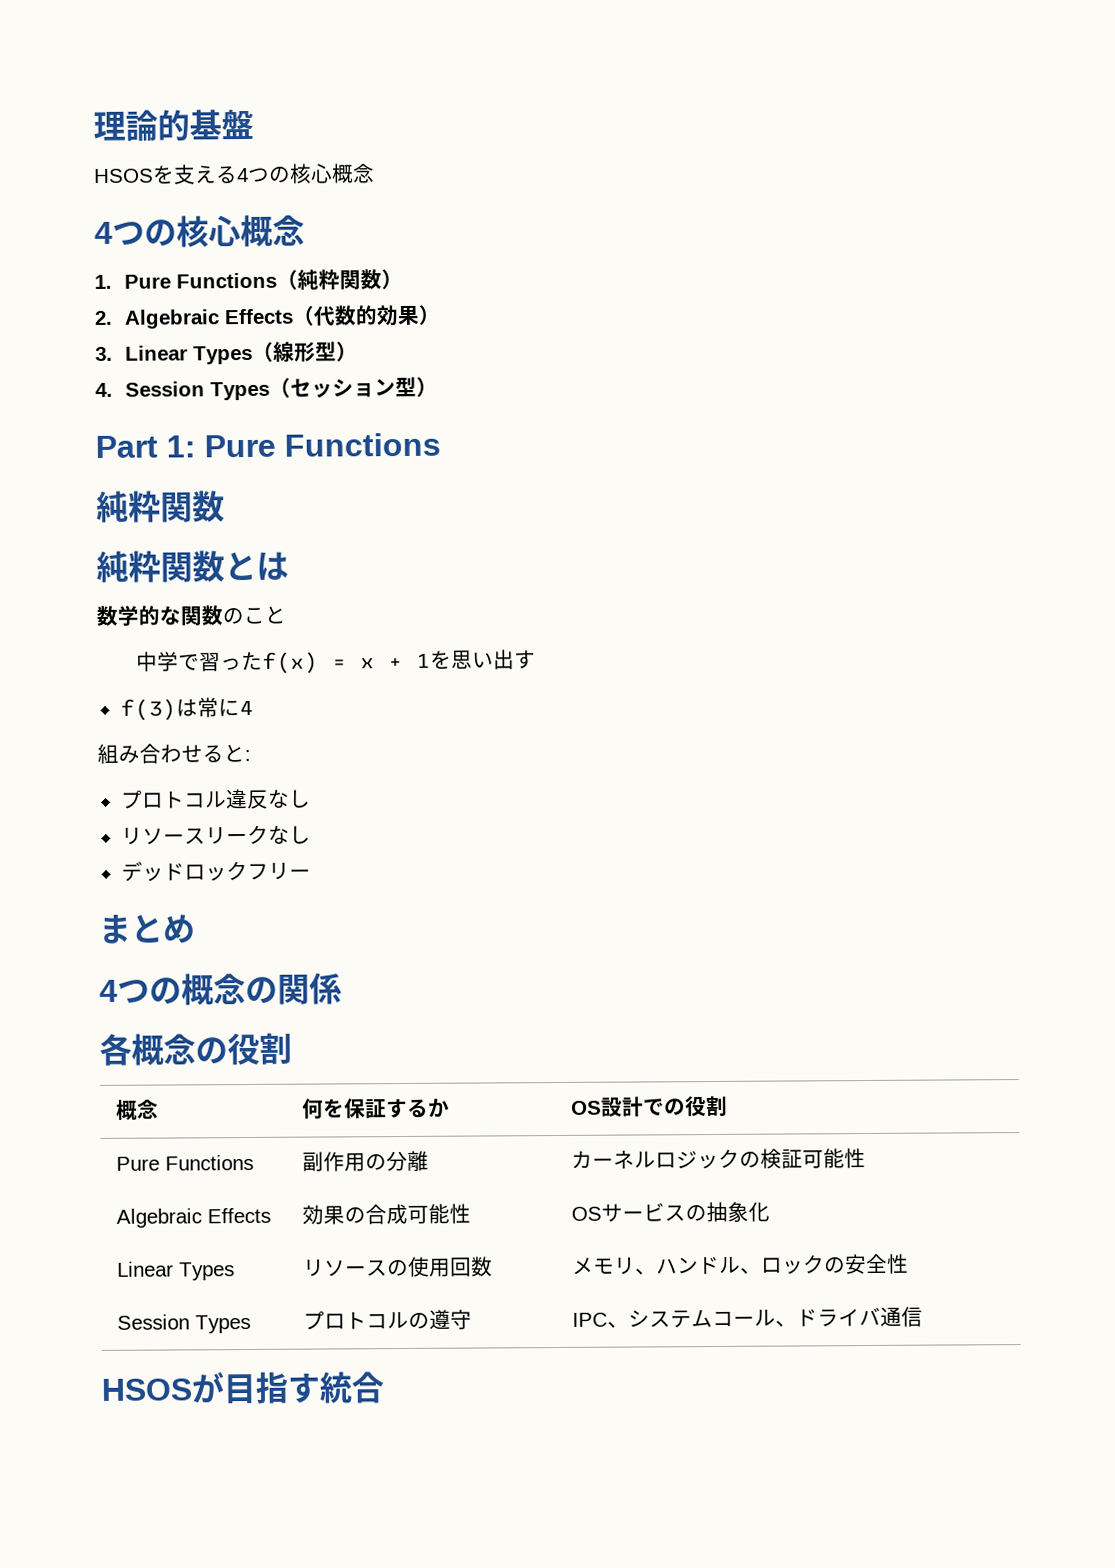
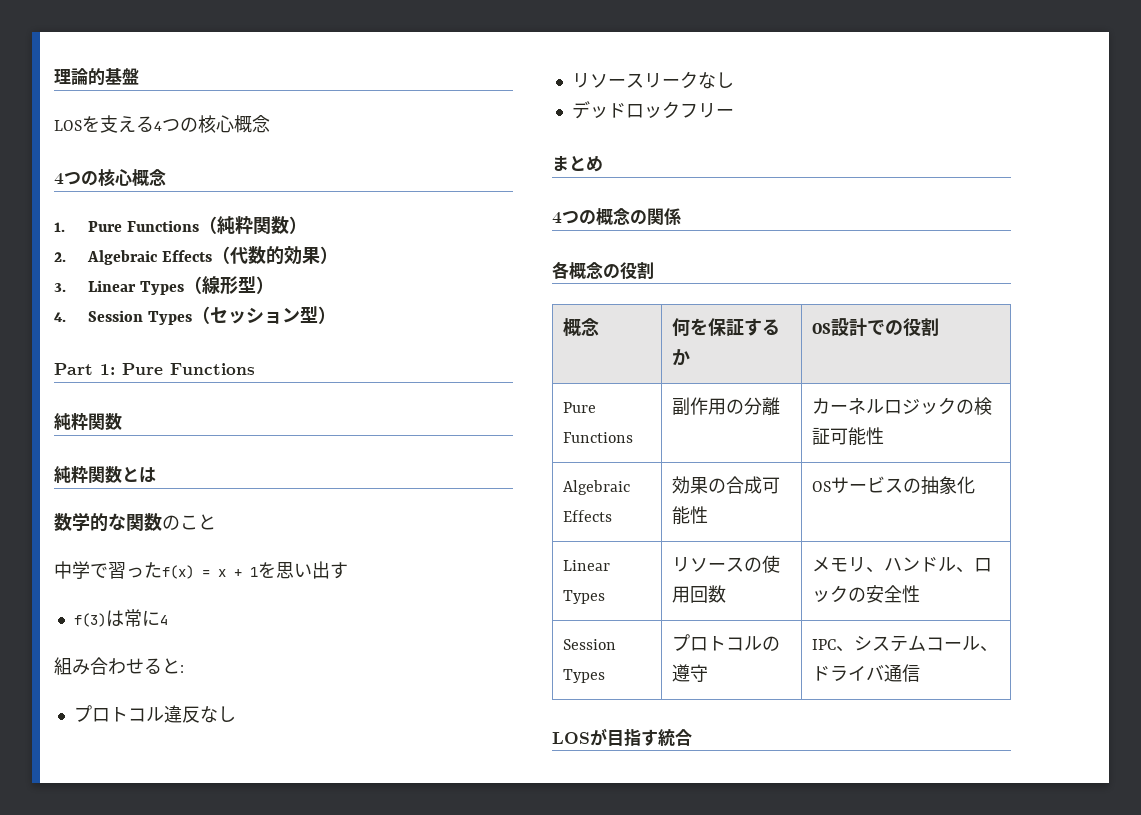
- HSOSを支える4つの核心概念
+ LOSを支える4つの核心概念
- HSOSが目指す統合
+ LOSが目指す統合

